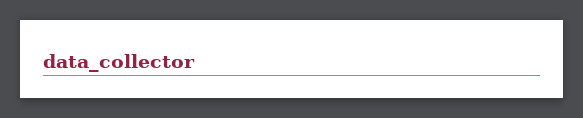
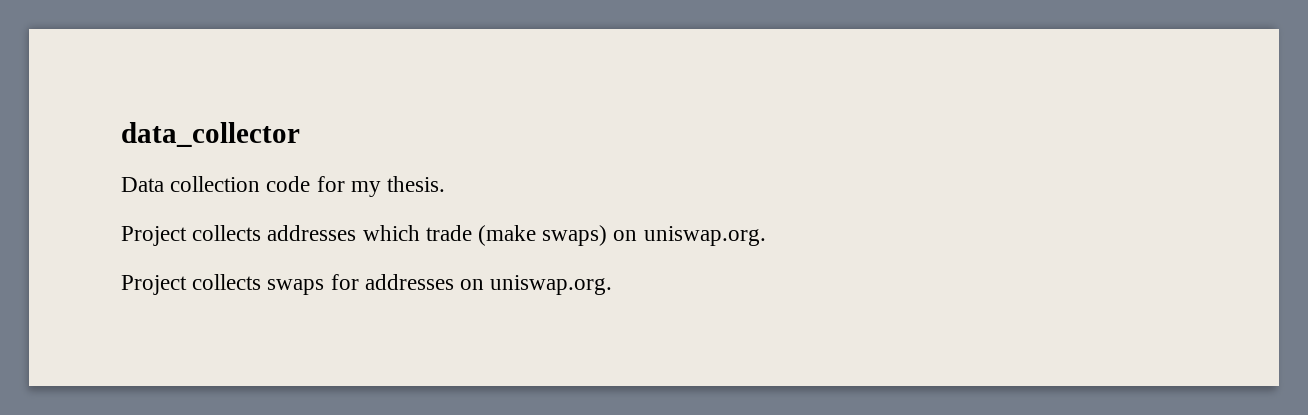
+ Data collection code for my thesis.
+ Project collects addresses which trade (make swaps) on uniswap.org.
+ Project collects swaps for addresses on uniswap.org.

